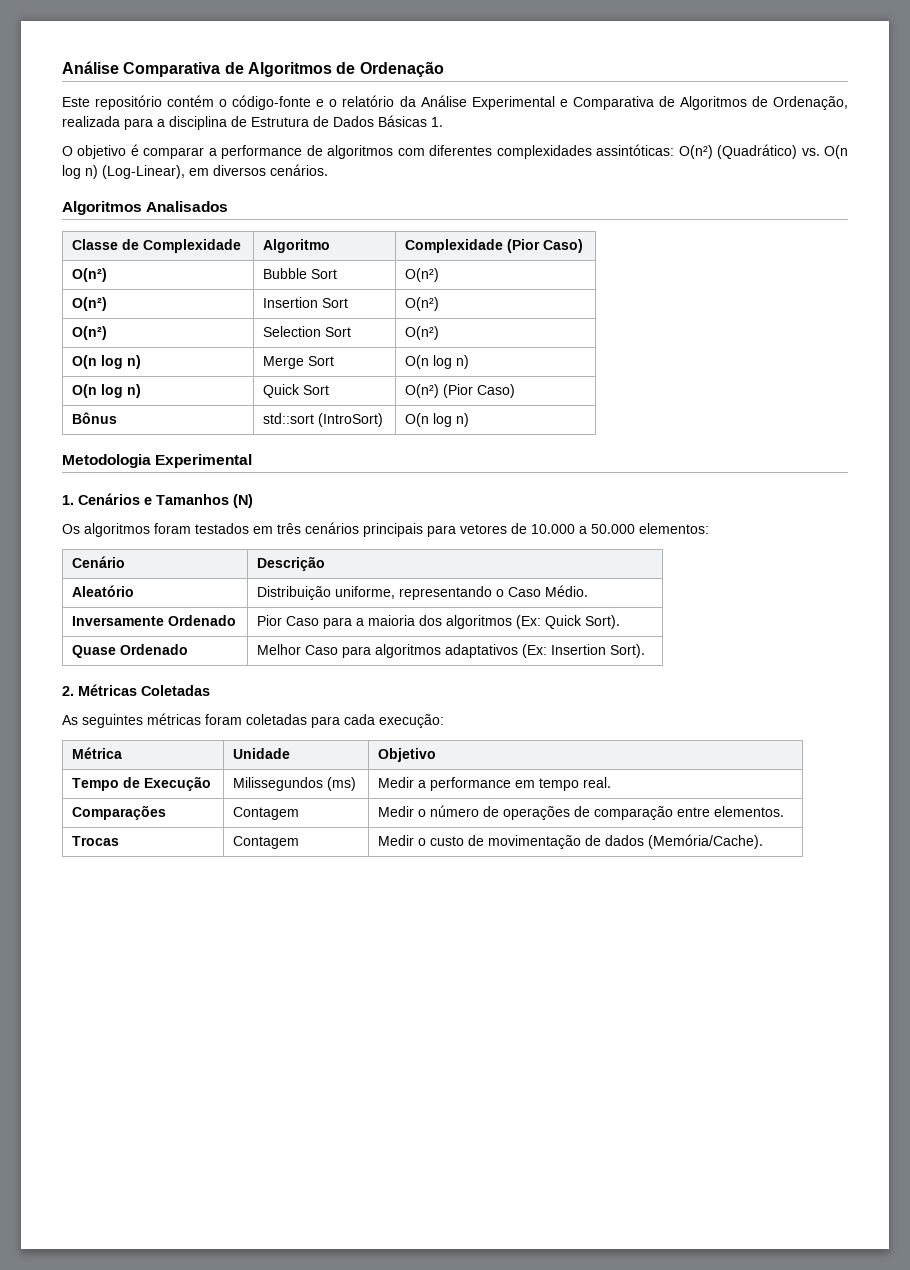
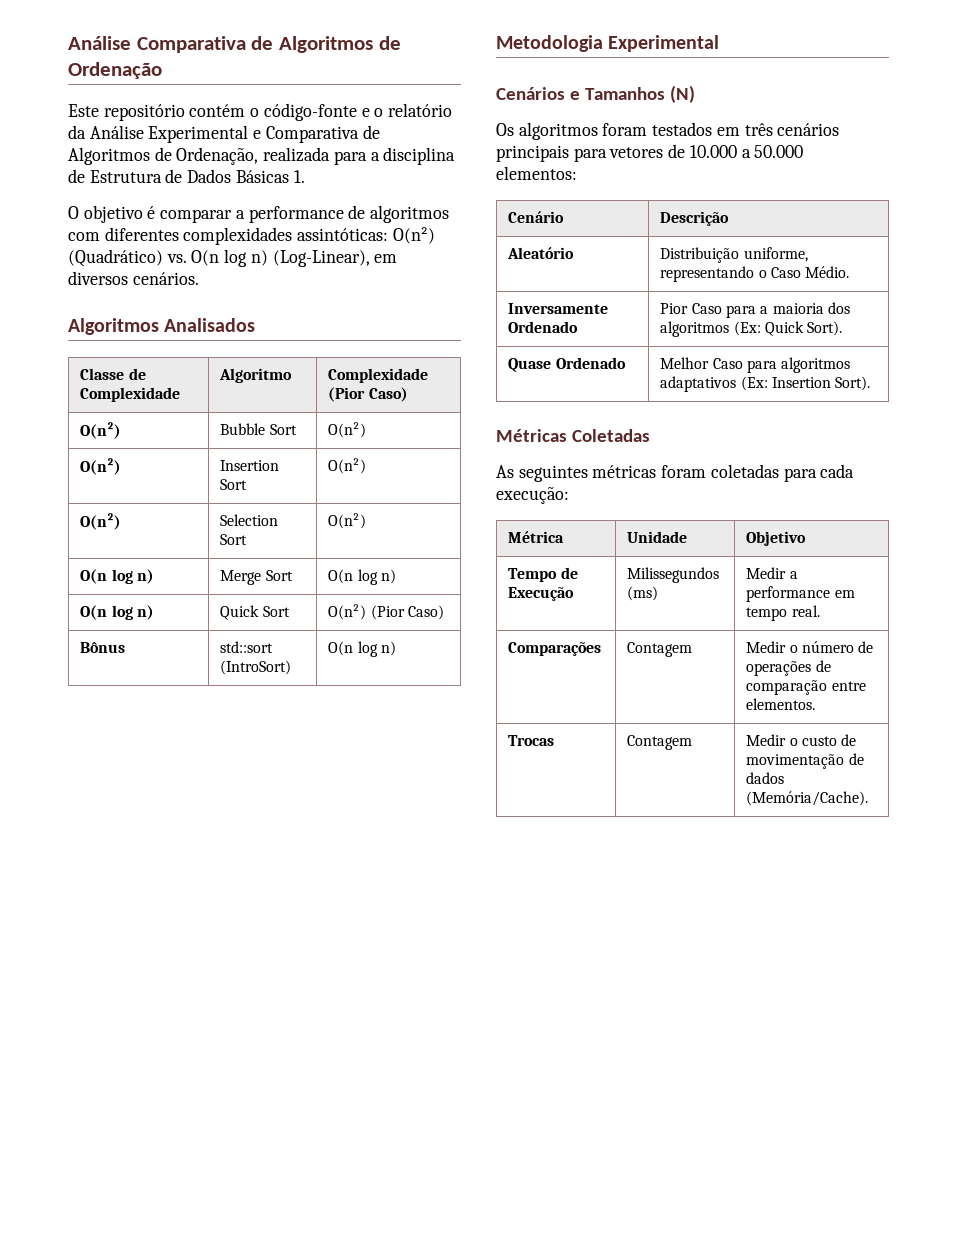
- 1. Cenários e Tamanhos (N)
+ Cenários e Tamanhos (N)
- 2. Métricas Coletadas
+ Métricas Coletadas

